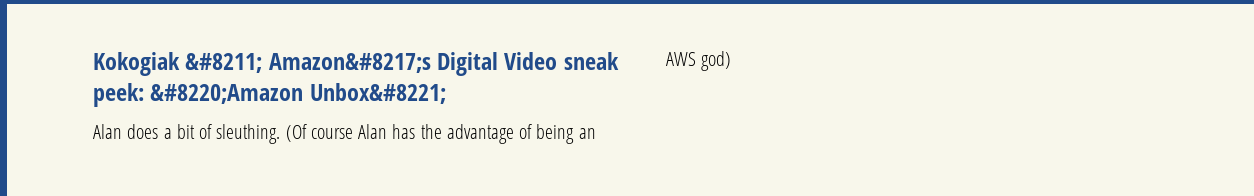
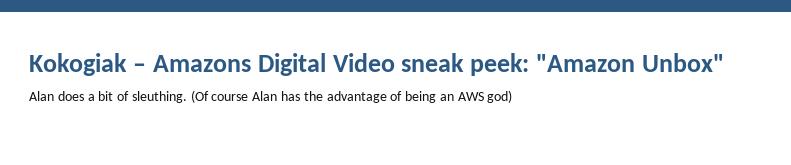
- Kokogiak &#8211; Amazon&#8217;s Digital Video sneak peek: &#8220;Amazon Unbox&#8221;
+ Kokogiak – Amazons Digital Video sneak peek: "Amazon Unbox"

